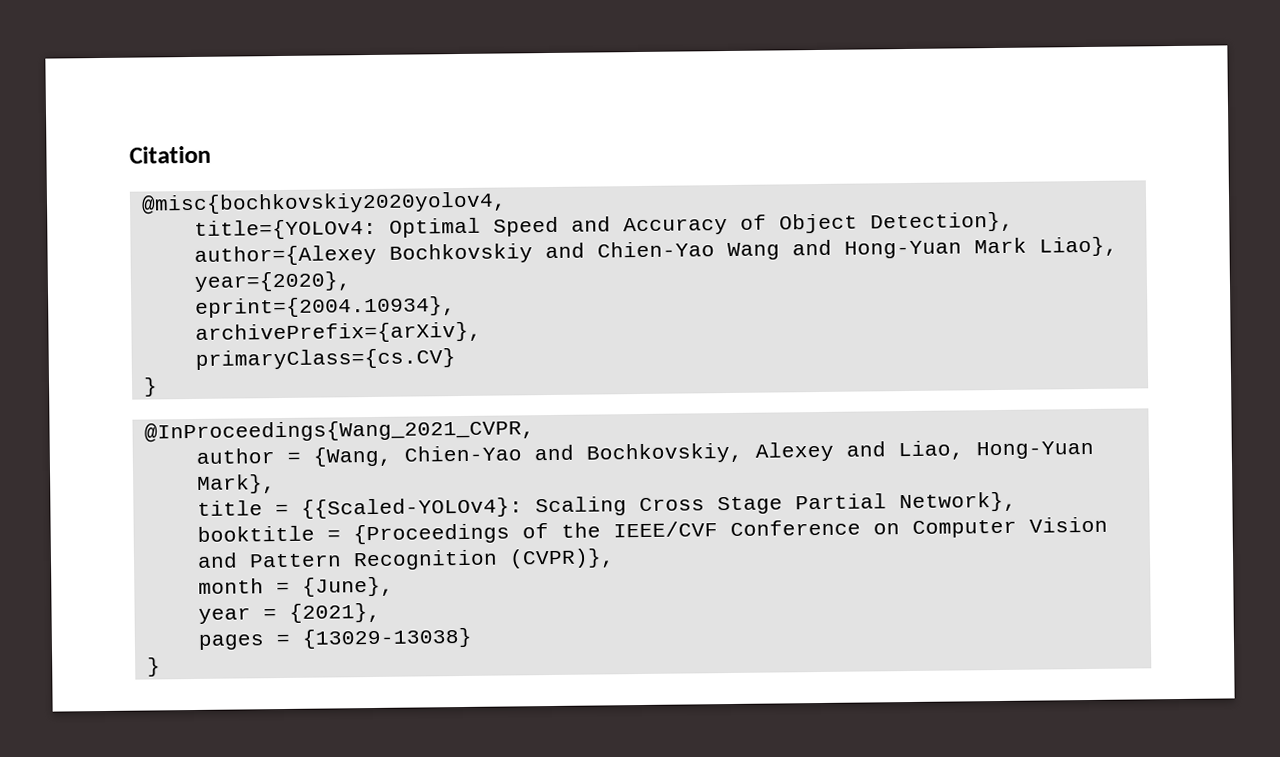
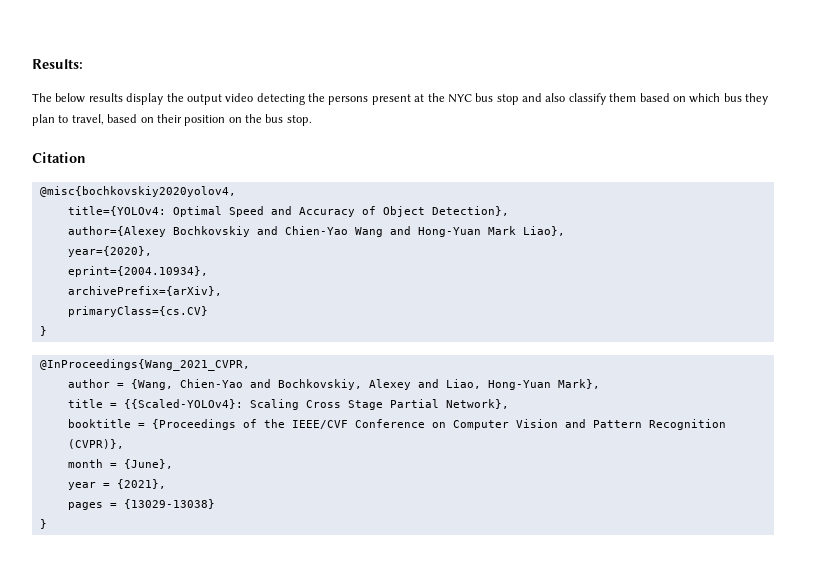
+ Results:
+ The below results display the output video detecting the persons present at the NYC bus stop and also classify them based on which bus they plan to travel, based on their position on the bus stop.

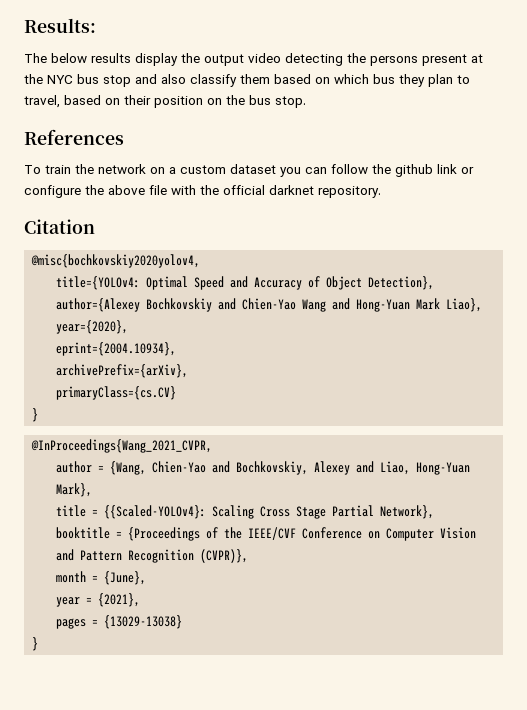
+ References
+ To train the network on a custom dataset you can follow the github link or configure the above file with the official darknet repository.

